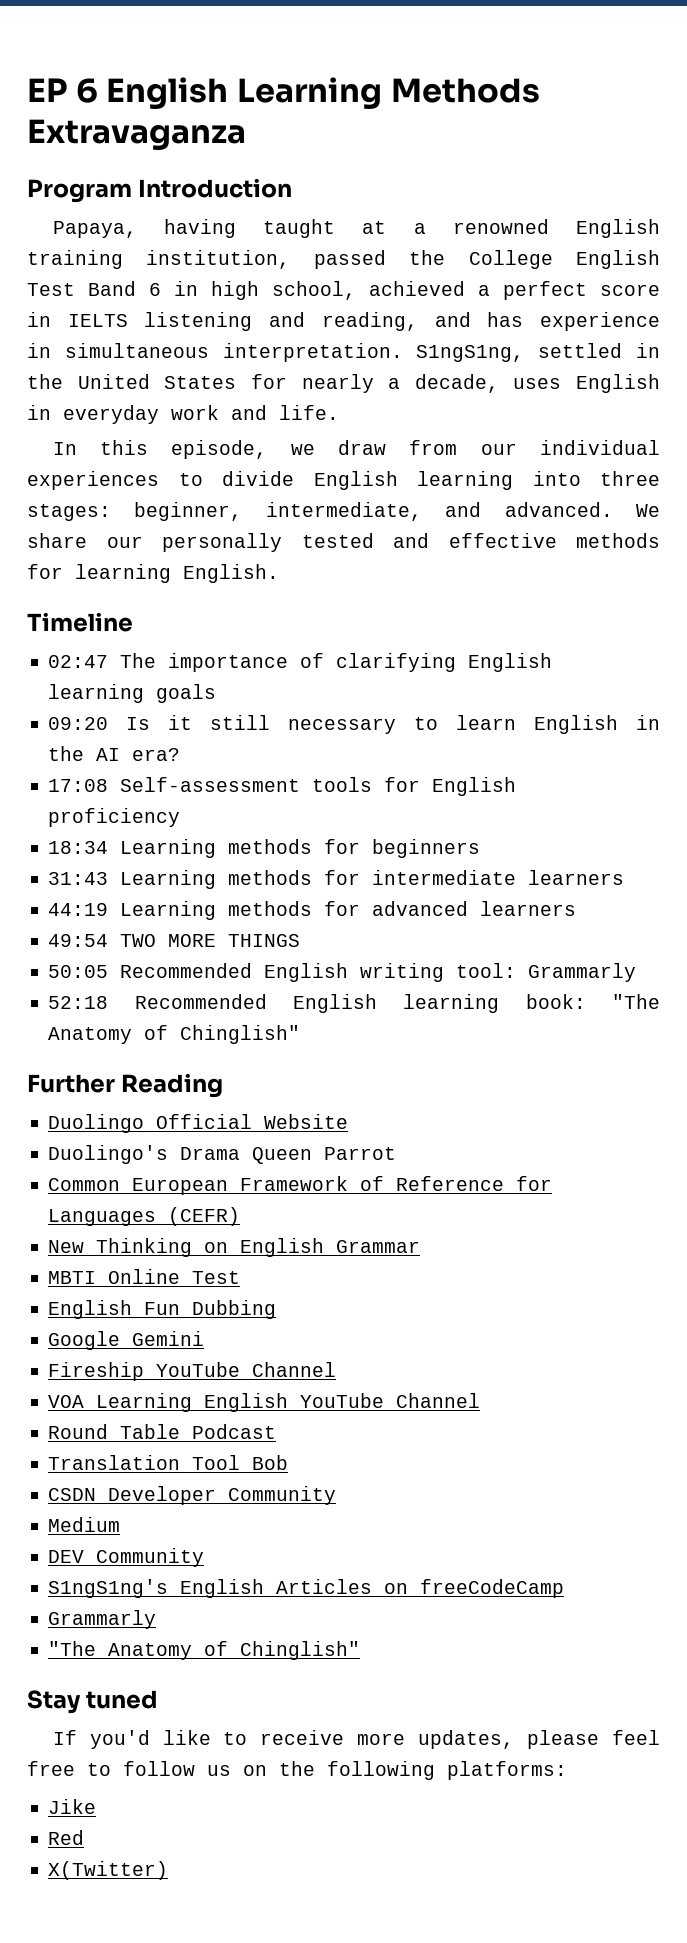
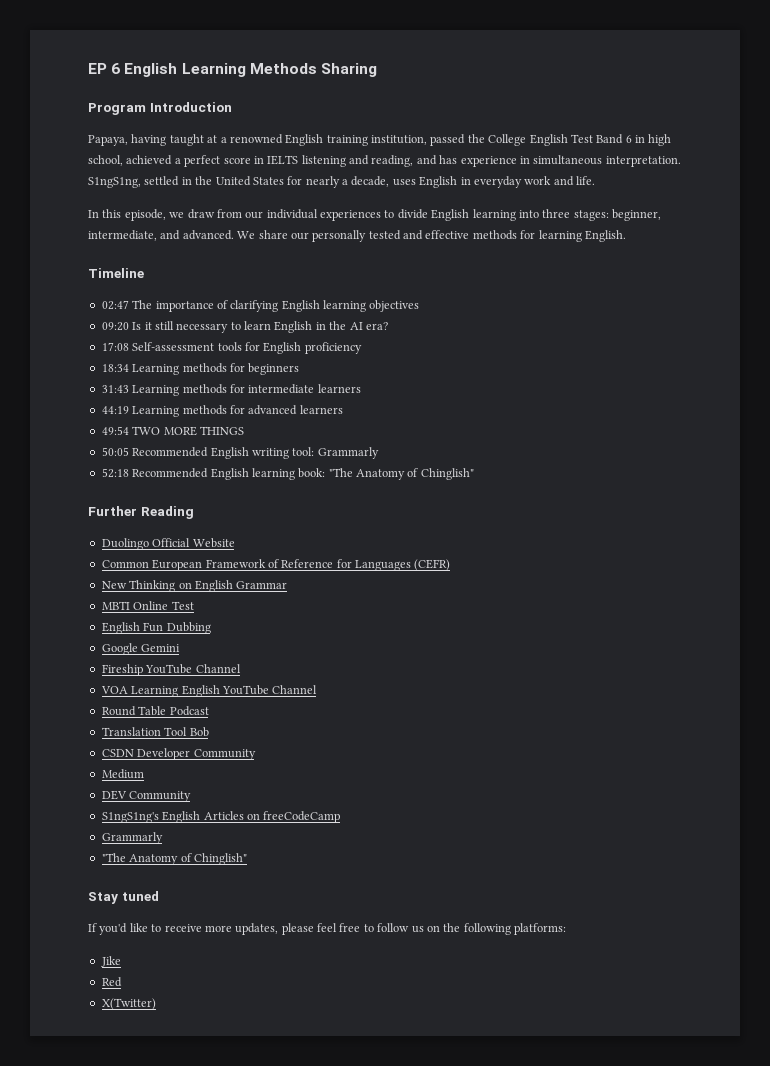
- EP 6 English Learning Methods Extravaganza
+ EP 6 English Learning Methods Sharing
- 02:47 The importance of clarifying English learning goals
+ 02:47 The importance of clarifying English learning objectives
- Duolingo's Drama Queen Parrot

